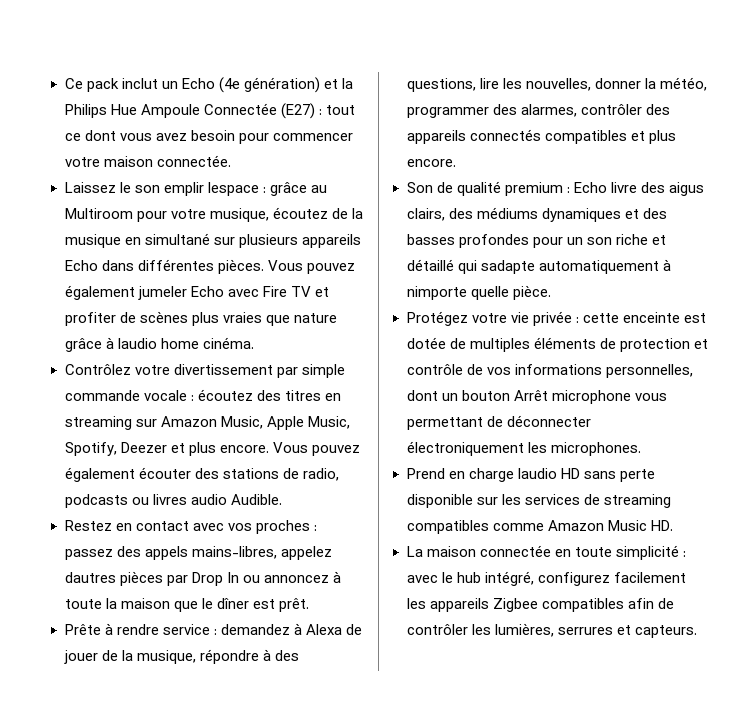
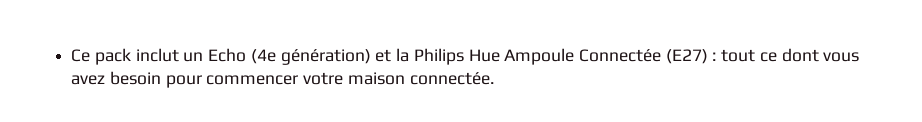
- Laissez le son emplir lespace : grâce au Multiroom pour votre musique, écoutez de la musique en simultané sur plusieurs appareils Echo dans différentes pièces. Vous pouvez également jumeler Echo avec Fire TV et profiter de scènes plus vraies que nature grâce à laudio home cinéma.
- Contrôlez votre divertissement par simple commande vocale : écoutez des titres en streaming sur Amazon Music, Apple Music, Spotify, Deezer et plus encore. Vous pouvez également écouter des stations de radio, podcasts ou livres audio Audible.
- Restez en contact avec vos proches : passez des appels mains-libres, appelez dautres pièces par Drop In ou annoncez à toute la maison que le dîner est prêt.
- Prête à rendre service : demandez à Alexa de jouer de la musique, répondre à des questions, lire les nouvelles, donner la météo, programmer des alarmes, contrôler des appareils connectés compatibles et plus encore.
- Son de qualité premium : Echo livre des aigus clairs, des médiums dynamiques et des basses profondes pour un son riche et détaillé qui sadapte automatiquement à nimporte quelle pièce.
- Protégez votre vie privée : cette enceinte est dotée de multiples éléments de protection et contrôle de vos informations personnelles, dont un bouton Arrêt microphone vous permettant de déconnecter électroniquement les microphones.
- Prend en charge laudio HD sans perte disponible sur les services de streaming compatibles comme Amazon Music HD.
- La maison connectée en toute simplicité : avec le hub intégré, configurez facilement les appareils Zigbee compatibles afin de contrôler les lumières, serrures et capteurs.

